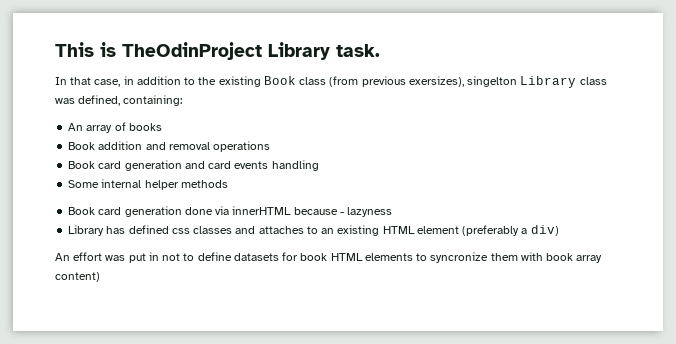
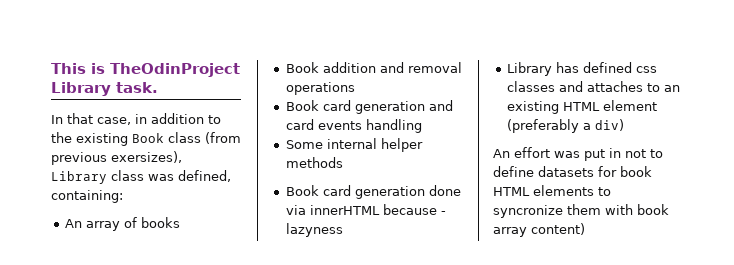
- In that case, in addition to the existing Book class (from previous exersizes), singelton Library class was defined, containing:
+ In that case, in addition to the existing Book class (from previous exersizes), Library class was defined, containing:

